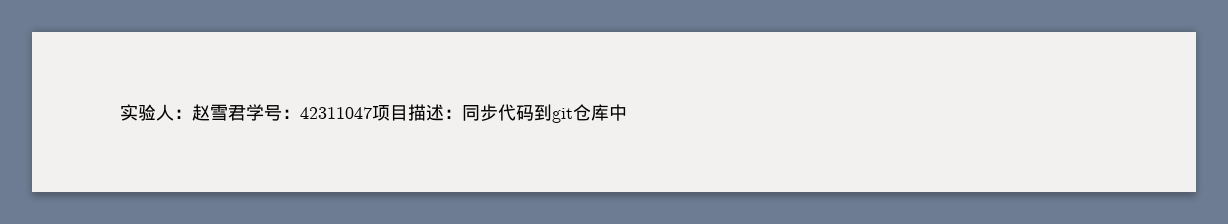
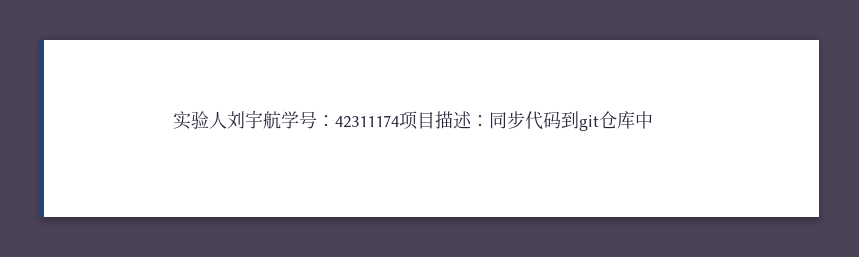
- 实验人：赵雪君学号：42311047项目描述：同步代码到git仓库中
+ 实验人刘宇航学号：42311174项目描述：同步代码到git仓库中

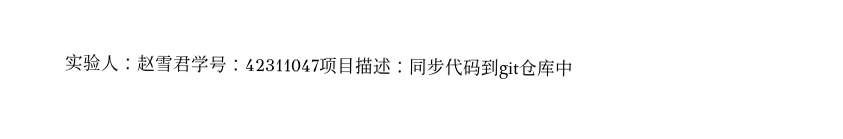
- 实验人刘宇航学号：42311174项目描述：同步代码到git仓库中
+ 实验人：赵雪君学号：42311047项目描述：同步代码到git仓库中

